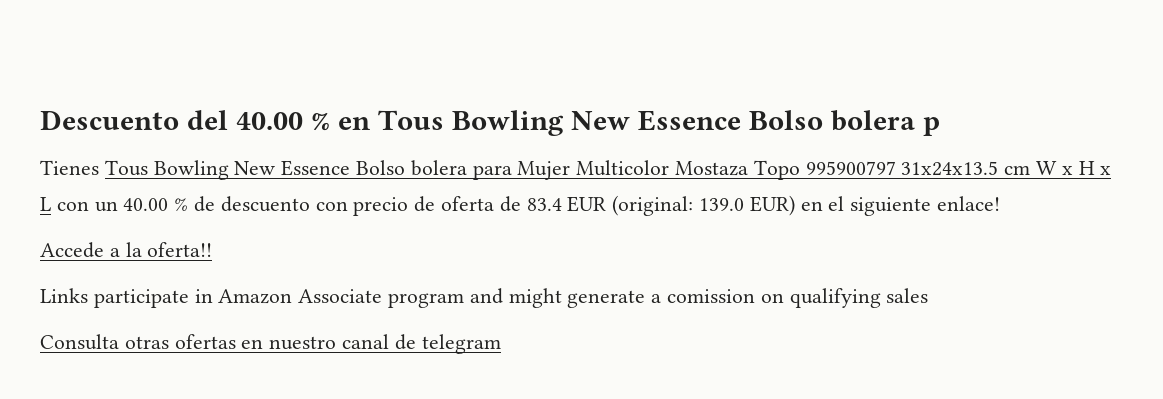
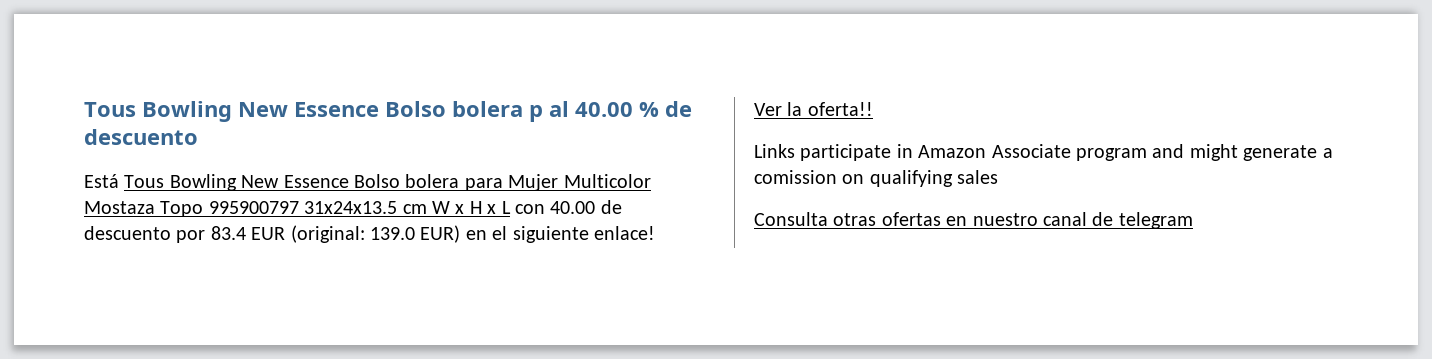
- Descuento del 40.00 % en Tous Bowling New Essence Bolso bolera p
- Tienes Tous Bowling New Essence Bolso bolera para Mujer Multicolor Mostaza Topo 995900797 31x24x13.5 cm W x H x L con un 40.00 % de descuento con precio de oferta de 83.4 EUR (original: 139.0 EUR) en el siguiente enlace!
+ Tous Bowling New Essence Bolso bolera p al 40.00 % de descuento
+ Está Tous Bowling New Essence Bolso bolera para Mujer Multicolor Mostaza Topo 995900797 31x24x13.5 cm W x H x L con 40.00 de descuento por 83.4 EUR (original: 139.0 EUR) en el siguiente enlace!
- Accede a la oferta!!
+ Ver la oferta!!

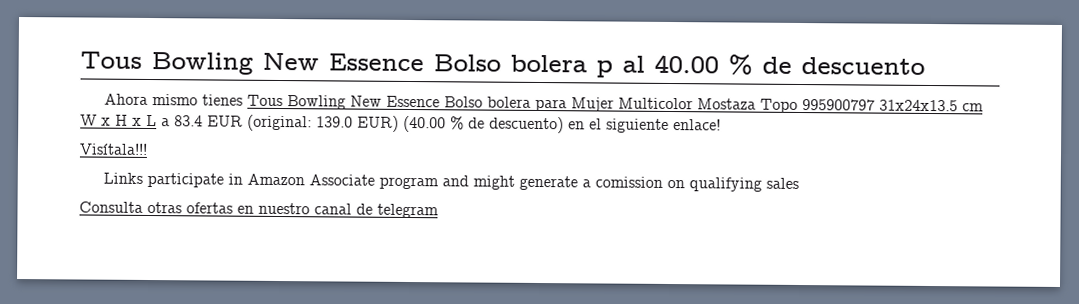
- Está Tous Bowling New Essence Bolso bolera para Mujer Multicolor Mostaza Topo 995900797 31x24x13.5 cm W x H x L con 40.00 de descuento por 83.4 EUR (original: 139.0 EUR) en el siguiente enlace!
+ Ahora mismo tienes Tous Bowling New Essence Bolso bolera para Mujer Multicolor Mostaza Topo 995900797 31x24x13.5 cm W x H x L a 83.4 EUR (original: 139.0 EUR) (40.00 % de descuento) en el siguiente enlace!
- Ver la oferta!!
+ Visítala!!!

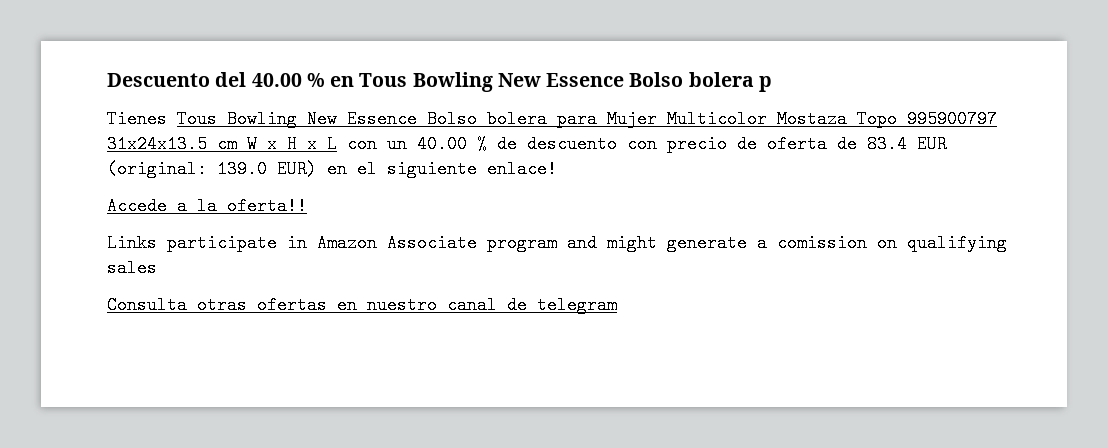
- Tous Bowling New Essence Bolso bolera p al 40.00 % de descuento
- Ahora mismo tienes Tous Bowling New Essence Bolso bolera para Mujer Multicolor Mostaza Topo 995900797 31x24x13.5 cm W x H x L a 83.4 EUR (original: 139.0 EUR) (40.00 % de descuento) en el siguiente enlace!
+ Descuento del 40.00 % en Tous Bowling New Essence Bolso bolera p
+ Tienes Tous Bowling New Essence Bolso bolera para Mujer Multicolor Mostaza Topo 995900797 31x24x13.5 cm W x H x L con un 40.00 % de descuento con precio de oferta de 83.4 EUR (original: 139.0 EUR) en el siguiente enlace!
- Visítala!!!
+ Accede a la oferta!!

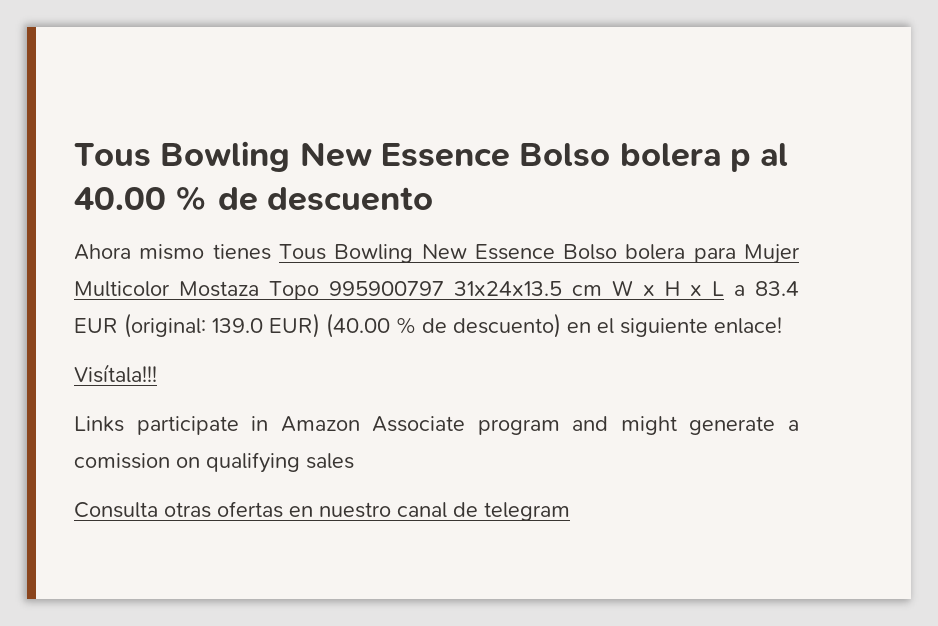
- Descuento del 40.00 % en Tous Bowling New Essence Bolso bolera p
- Tienes Tous Bowling New Essence Bolso bolera para Mujer Multicolor Mostaza Topo 995900797 31x24x13.5 cm W x H x L con un 40.00 % de descuento con precio de oferta de 83.4 EUR (original: 139.0 EUR) en el siguiente enlace!
+ Tous Bowling New Essence Bolso bolera p al 40.00 % de descuento
+ Ahora mismo tienes Tous Bowling New Essence Bolso bolera para Mujer Multicolor Mostaza Topo 995900797 31x24x13.5 cm W x H x L a 83.4 EUR (original: 139.0 EUR) (40.00 % de descuento) en el siguiente enlace!
- Accede a la oferta!!
+ Visítala!!!

